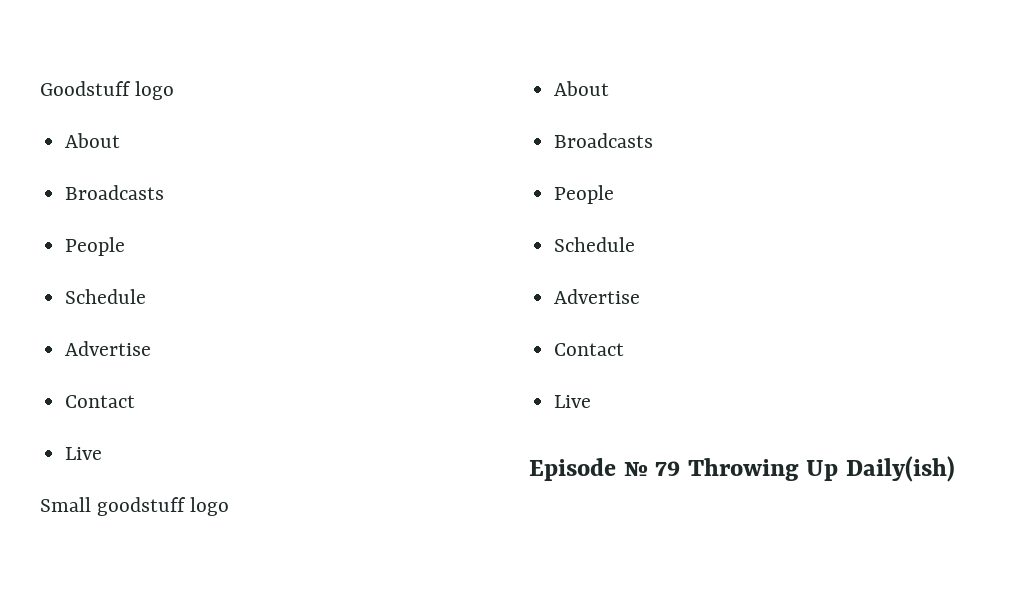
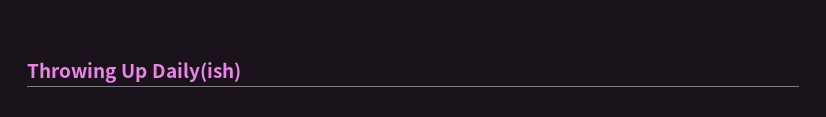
- Goodstuff logo
- About
- Broadcasts
- People
- Schedule
- Advertise
- Contact
- Live
- Small goodstuff logo
- About
- Broadcasts
- People
- Schedule
- Advertise
- Contact
- Live
- Episode № 79 Throwing Up Daily(ish)
+ Throwing Up Daily(ish)

